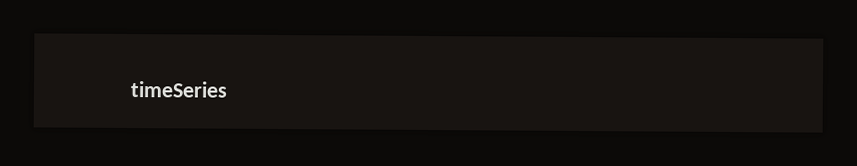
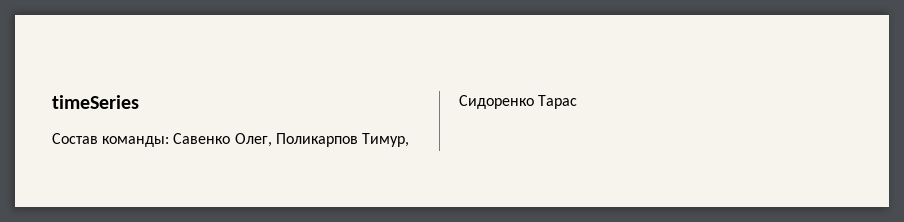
+ Состав команды: Савенко Олег, Поликарпов Тимур, Сидоренко Тарас

